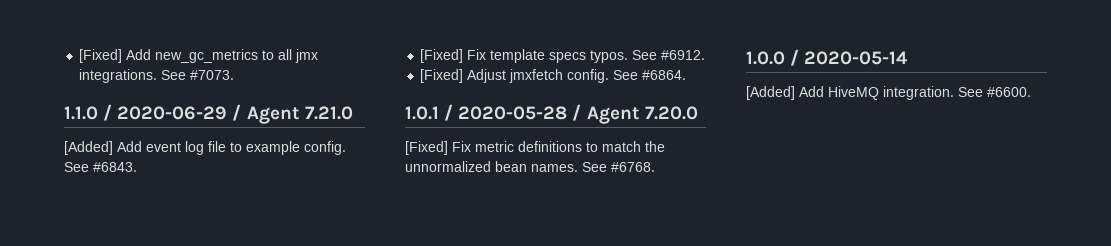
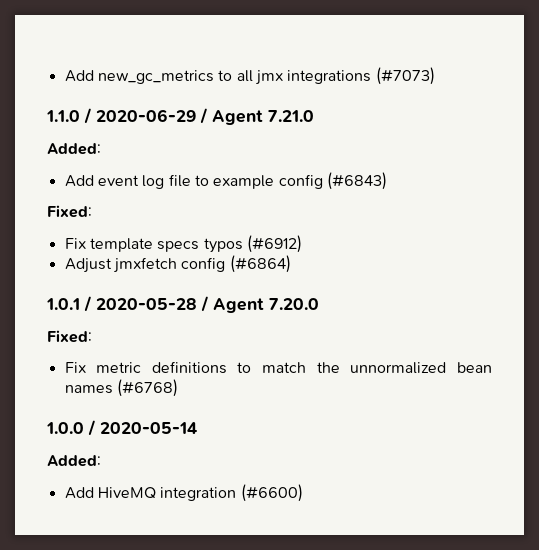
- [Fixed] Add new_gc_metrics to all jmx integrations. See #7073.
+ Add new_gc_metrics to all jmx integrations (#7073)
  1.1.0 / 2020-06-29 / Agent 7.21.0
- [Added] Add event log file to example config. See #6843.
- [Fixed] Fix template specs typos. See #6912.
- [Fixed] Adjust jmxfetch config. See #6864.
+ Added:
+ Add event log file to example config (#6843)
+ Fixed:
+ Fix template specs typos (#6912)
+ Adjust jmxfetch config (#6864)
  1.0.1 / 2020-05-28 / Agent 7.20.0
- [Fixed] Fix metric definitions to match the unnormalized bean names. See #6768.
+ Fixed:
+ Fix metric definitions to match the unnormalized bean names (#6768)
  1.0.0 / 2020-05-14
- [Added] Add HiveMQ integration. See #6600.
+ Added:
+ Add HiveMQ integration (#6600)

